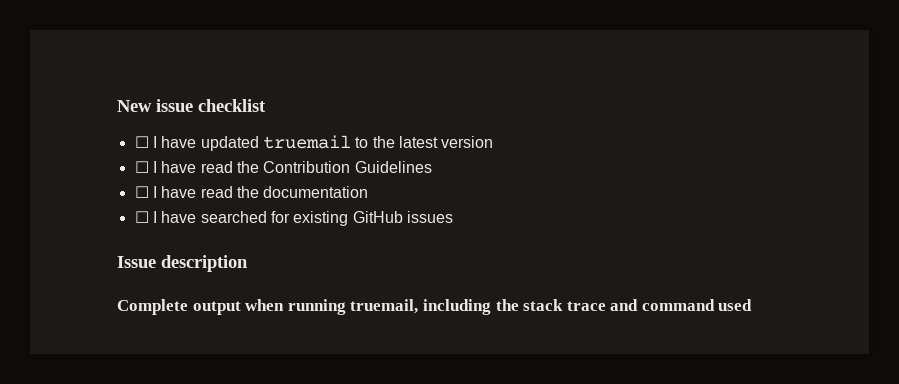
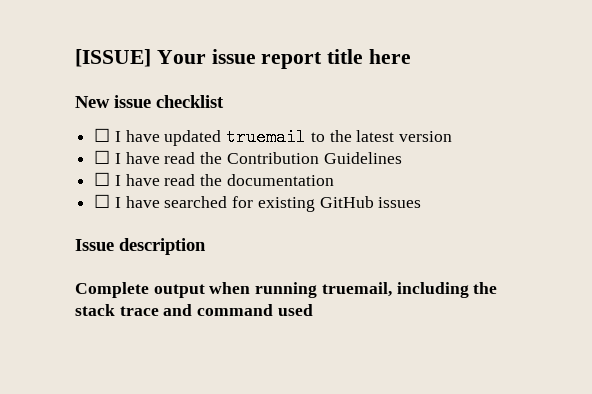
+ [ISSUE] Your issue report title here

